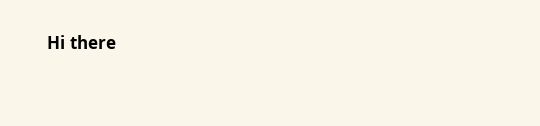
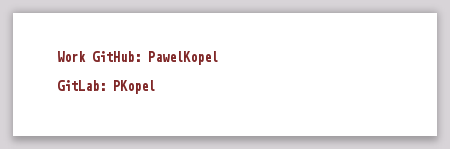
- Hi there
+ Work GitHub: PawelKopel
+ GitLab: PKopel

